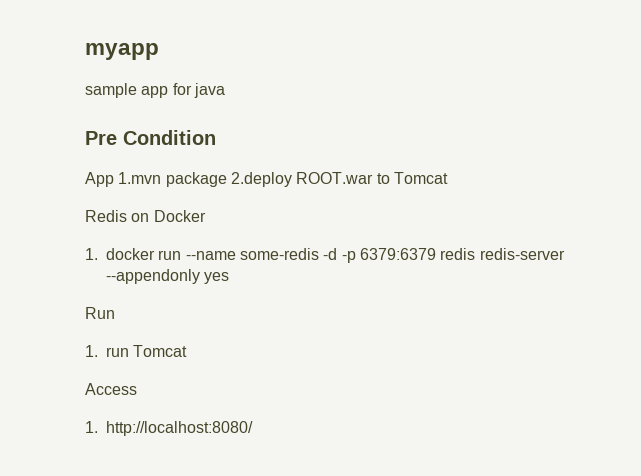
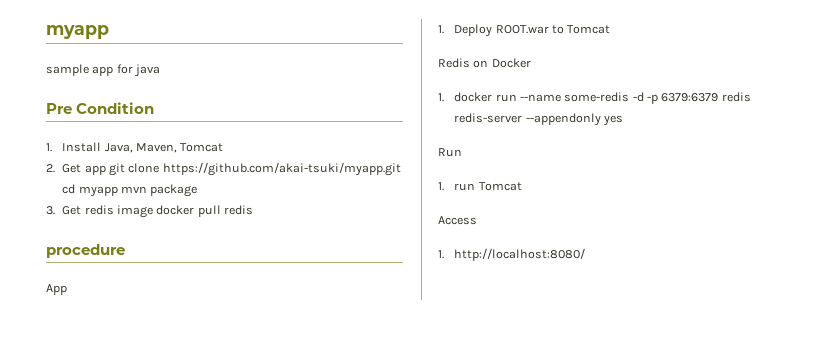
- App 1.mvn package 2.deploy ROOT.war to Tomcat
+ 1. Install Java, Maven, Tomcat
+ 2. Get app git clone https://github.com/akai-tsuki/myapp.git cd myapp mvn package
+ 3. Get redis image docker pull redis
+ procedure
+ App
+ 1. Deploy ROOT.war to Tomcat

